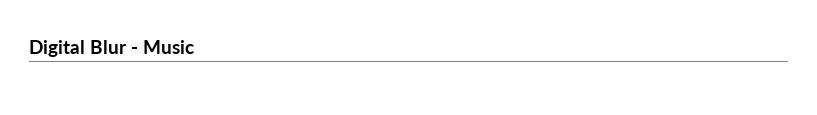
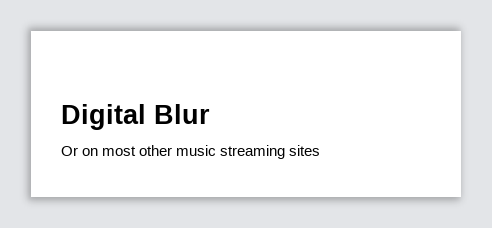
- Digital Blur - Music
+ Digital Blur
+ Or on most other music streaming sites

